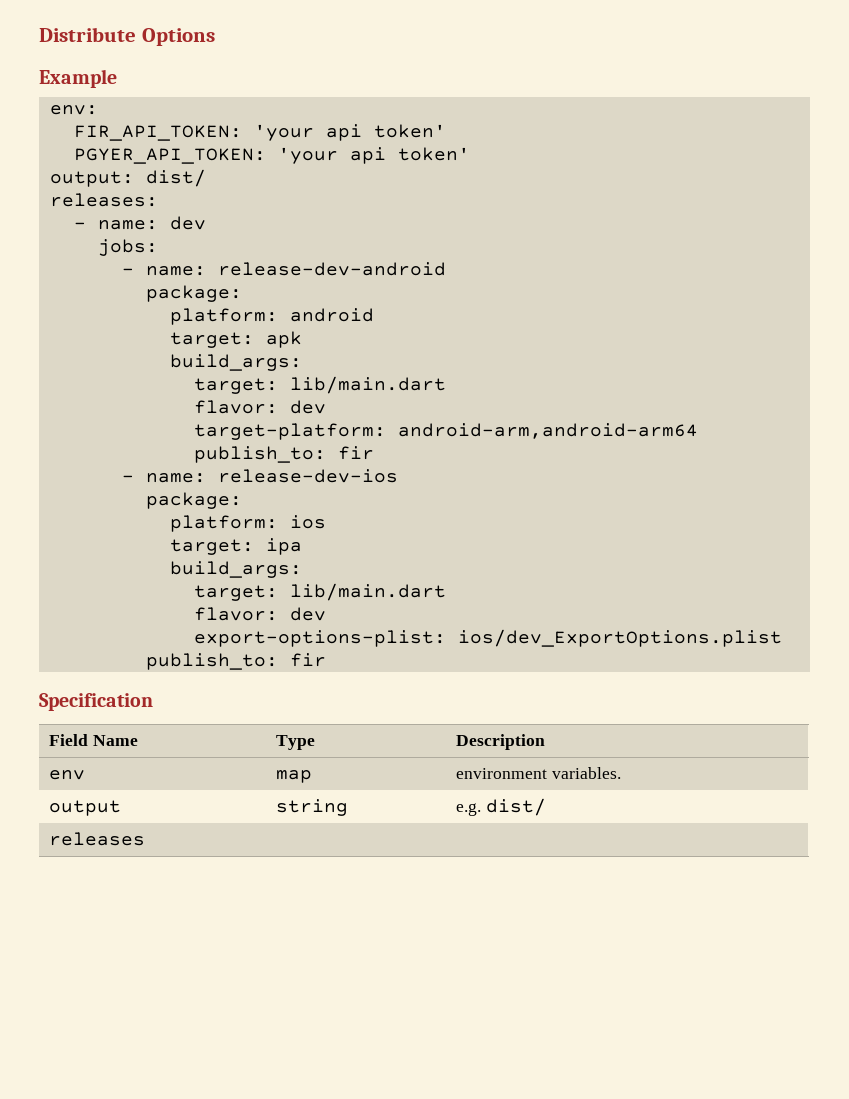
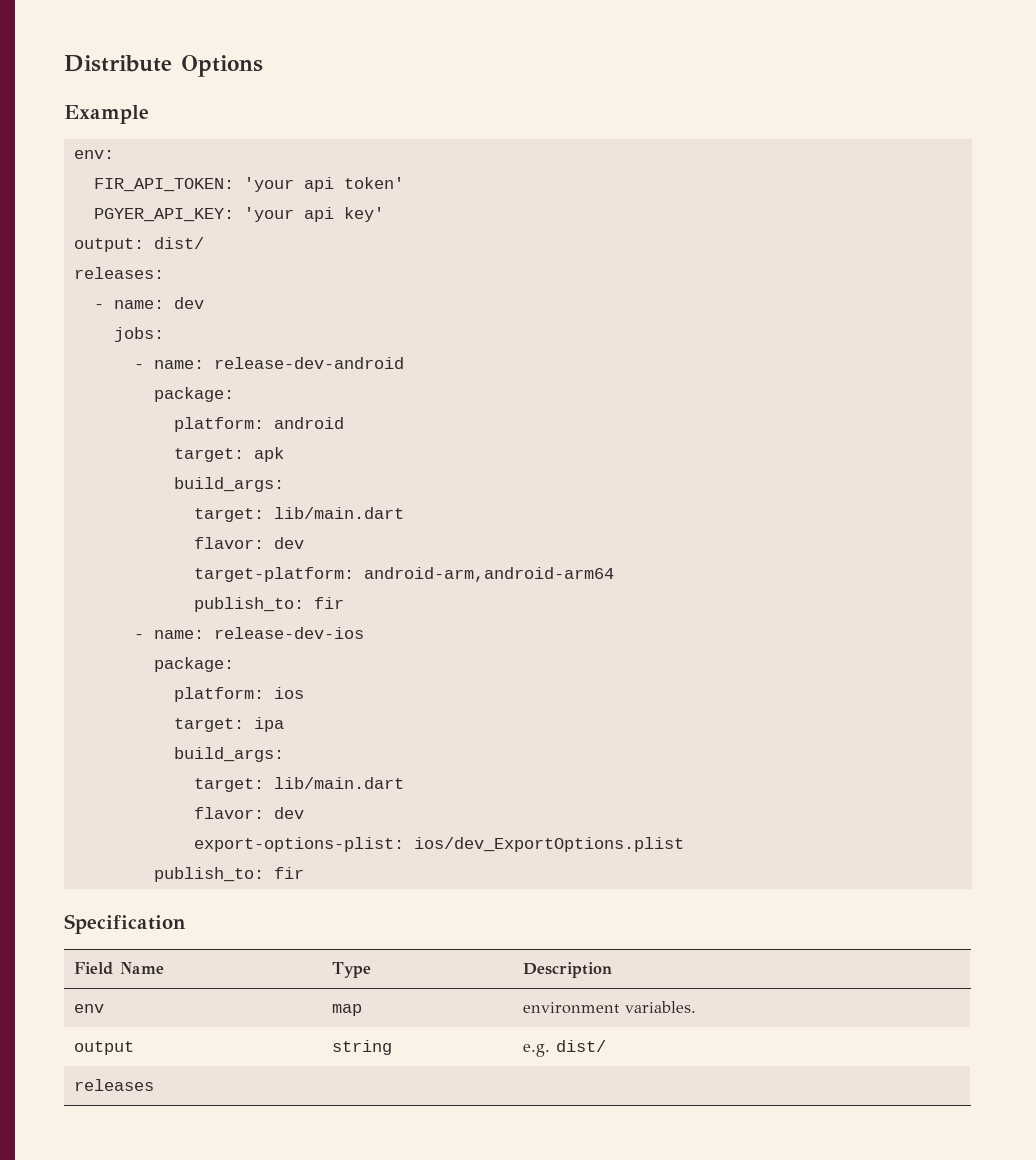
- PGYER_API_TOKEN: 'your api token'
+ PGYER_API_KEY: 'your api key'

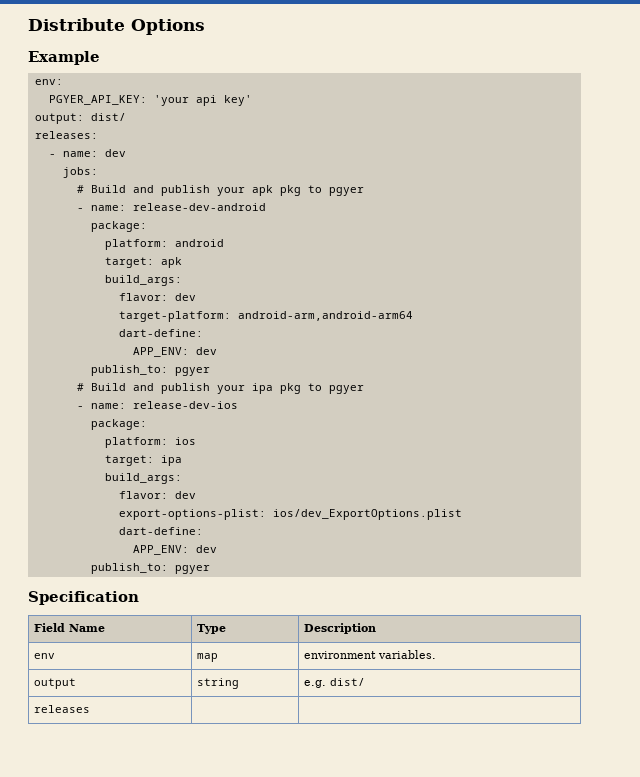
- FIR_API_TOKEN: 'your api token'
+ # Build and publish your apk pkg to pgyer
  target: apk
  build_args:
- target: lib/main.dart
  target-platform: android-arm,android-arm64
- publish_to: fir
+ dart-define:
+ APP_ENV: dev
+ publish_to: pgyer
+ # Build and publish your ipa pkg to pgyer
  target: ipa
  build_args:
- target: lib/main.dart
  export-options-plist: ios/dev_ExportOptions.plist
- publish_to: fir
+ dart-define:
+ APP_ENV: dev
+ publish_to: pgyer

